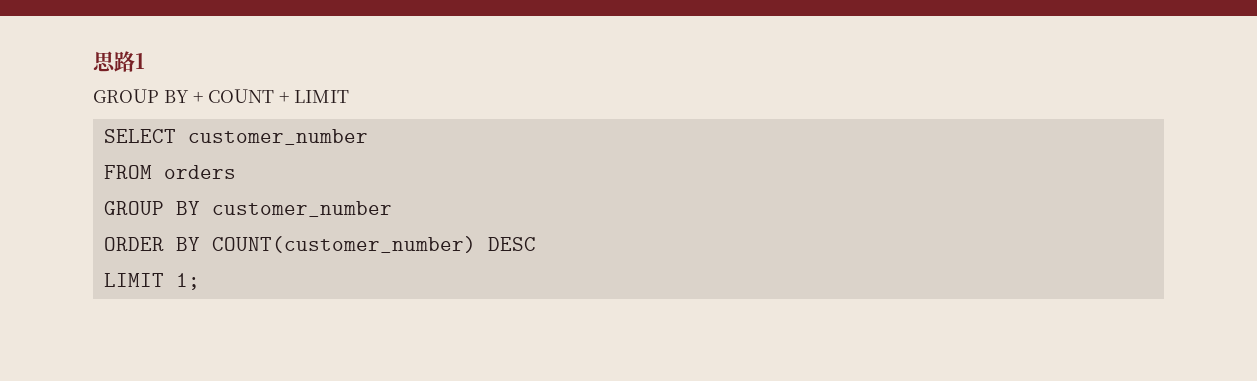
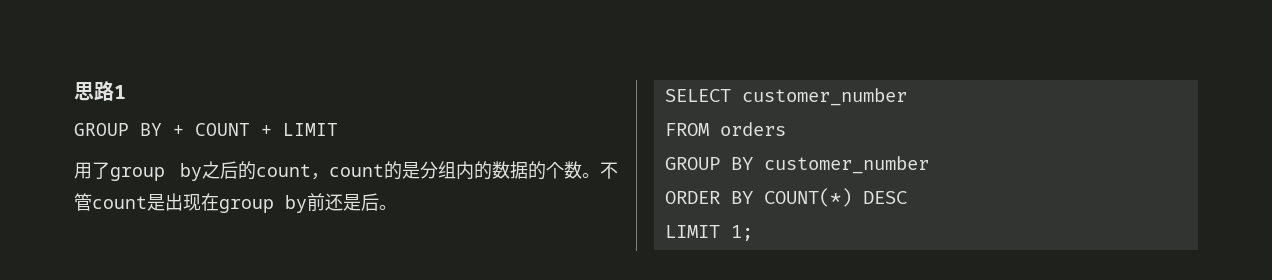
+ 用了group by之后的count，count的是分组内的数据的个数。不管count是出现在group by前还是后。
- ORDER BY COUNT(customer_number) DESC
+ ORDER BY COUNT(*) DESC

